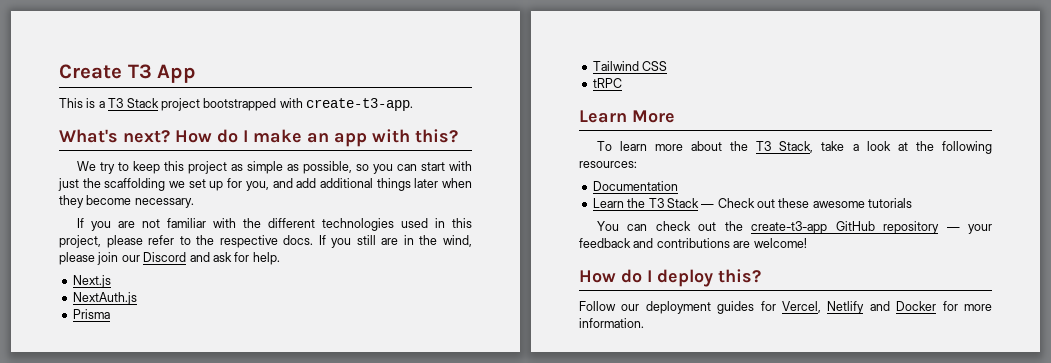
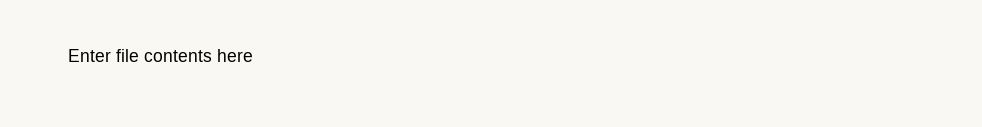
- Create T3 App
- This is a T3 Stack project bootstrapped with create-t3-app.
- What's next? How do I make an app with this?
- We try to keep this project as simple as possible, so you can start with just the scaffolding we set up for you, and add additional things later when they become necessary.
- If you are not familiar with the different technologies used in this project, please refer to the respective docs. If you still are in the wind, please join our Discord and ask for help.
- Next.js
- NextAuth.js
- Prisma
- Tailwind CSS
- tRPC
- Learn More
- To learn more about the T3 Stack, take a look at the following resources:
- Documentation
- Learn the T3 Stack — Check out these awesome tutorials
- You can check out the create-t3-app GitHub repository — your feedback and contributions are welcome!
- How do I deploy this?
- Follow our deployment guides for Vercel, Netlify and Docker for more information.
+ Enter file contents here

